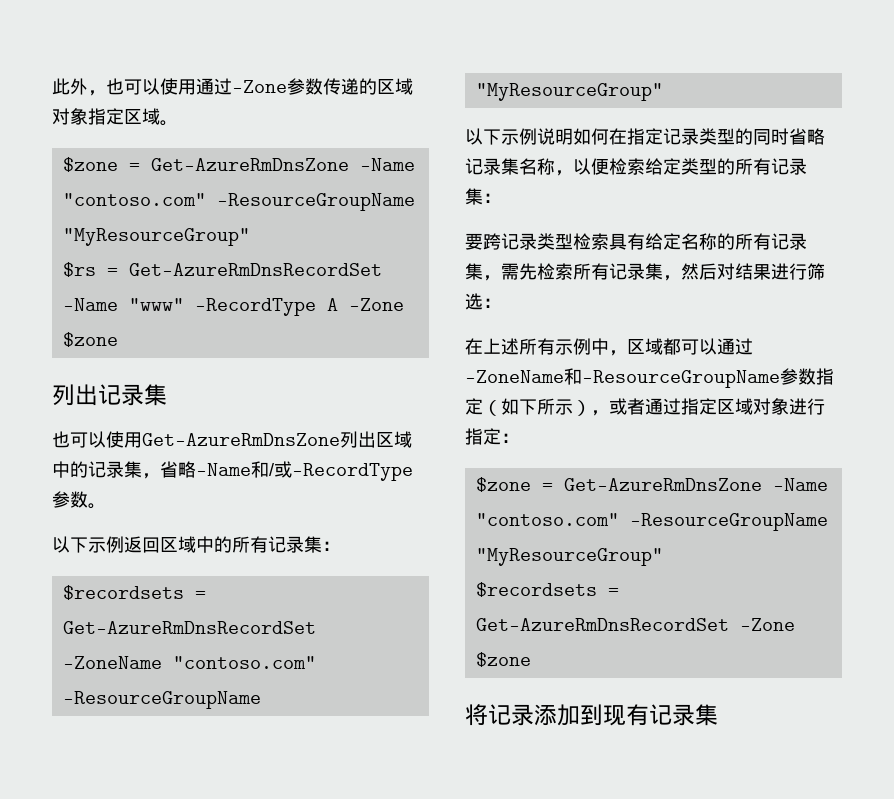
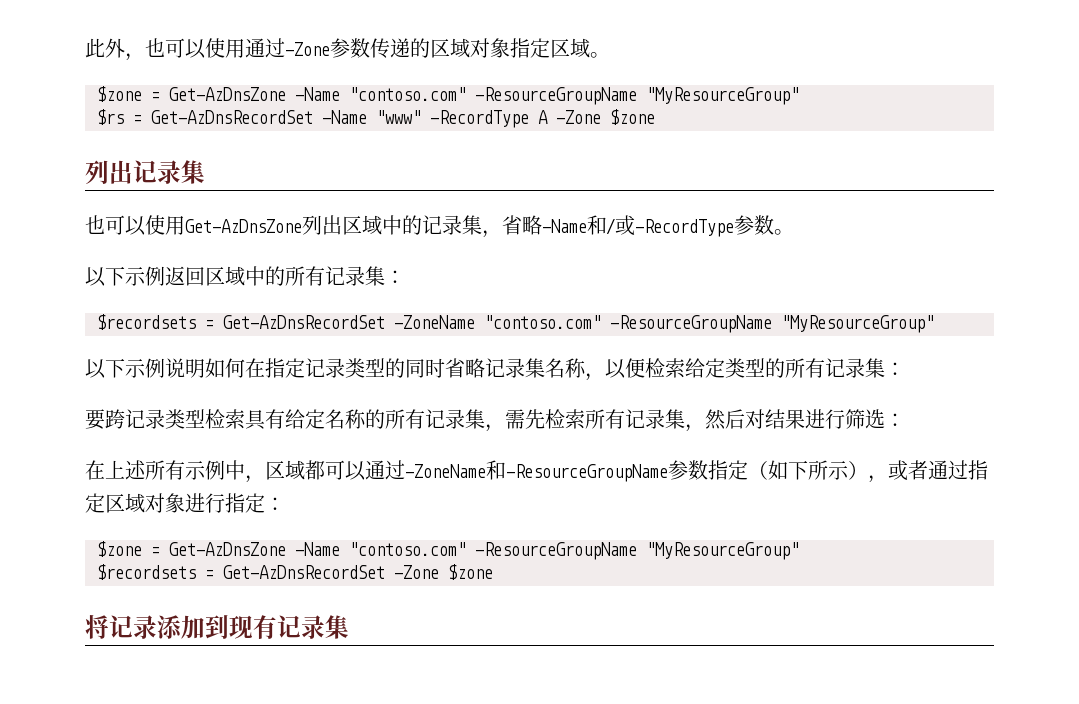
  此外，也可以使用通过-Zone参数传递的区域对象指定区域。
- $zone = Get-AzureRmDnsZone -Name "contoso.com" -ResourceGroupName "MyResourceGroup"
+ $zone = Get-AzDnsZone -Name "contoso.com" -ResourceGroupName "MyResourceGroup"
- $rs = Get-AzureRmDnsRecordSet -Name "www" -RecordType A -Zone $zone
+ $rs = Get-AzDnsRecordSet -Name "www" -RecordType A -Zone $zone
- 也可以使用Get-AzureRmDnsZone列出区域中的记录集，省略-Name和/或-RecordType参数。
+ 也可以使用Get-AzDnsZone列出区域中的记录集，省略-Name和/或-RecordType参数。
- $recordsets = Get-AzureRmDnsRecordSet -ZoneName "contoso.com" -ResourceGroupName "MyResourceGroup"
+ $recordsets = Get-AzDnsRecordSet -ZoneName "contoso.com" -ResourceGroupName "MyResourceGroup"
  在上述所有示例中，区域都可以通过-ZoneName和-ResourceGroupName参数指定（如下所示），或者通过指定区域对象进行指定：
- $zone = Get-AzureRmDnsZone -Name "contoso.com" -ResourceGroupName "MyResourceGroup"
+ $zone = Get-AzDnsZone -Name "contoso.com" -ResourceGroupName "MyResourceGroup"
- $recordsets = Get-AzureRmDnsRecordSet -Zone $zone
+ $recordsets = Get-AzDnsRecordSet -Zone $zone

